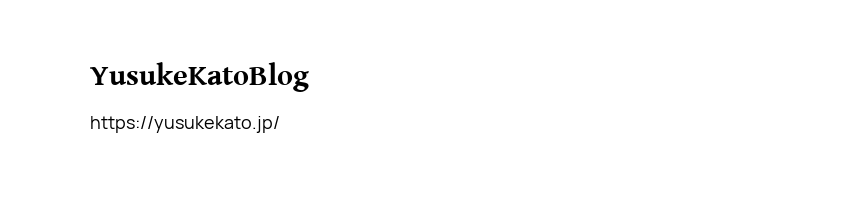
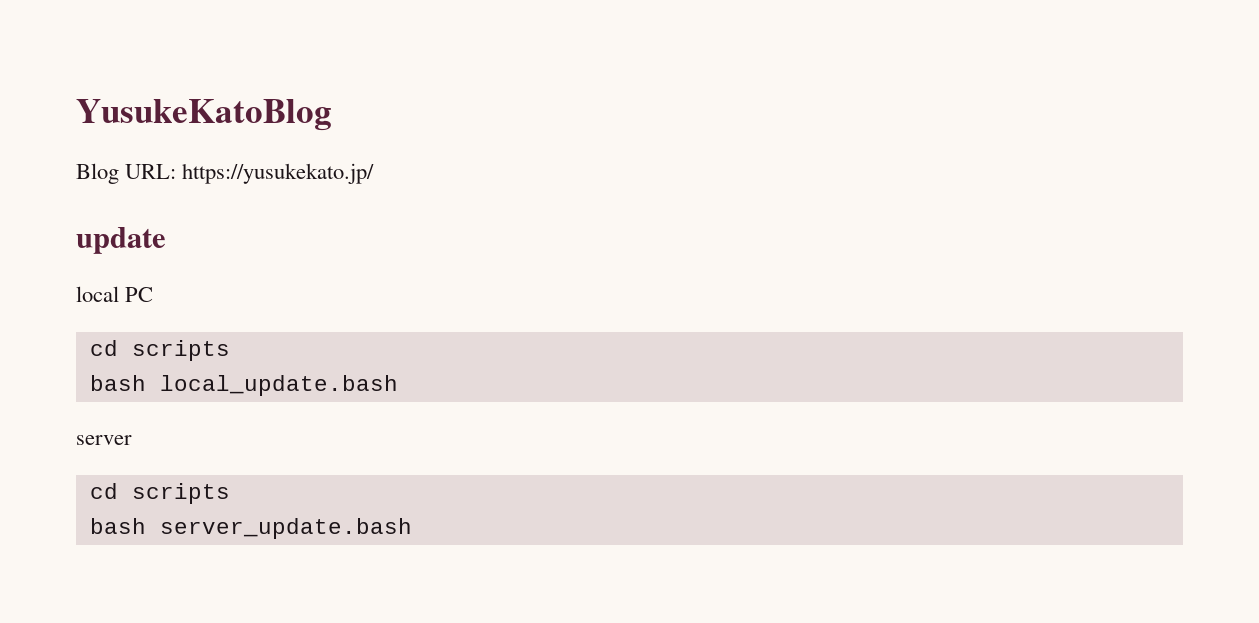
- https://yusukekato.jp/
+ Blog URL: https://yusukekato.jp/
+ update
+ local PC
+ cd scripts
+ bash local_update.bash
+ server
+ cd scripts
+ bash server_update.bash

